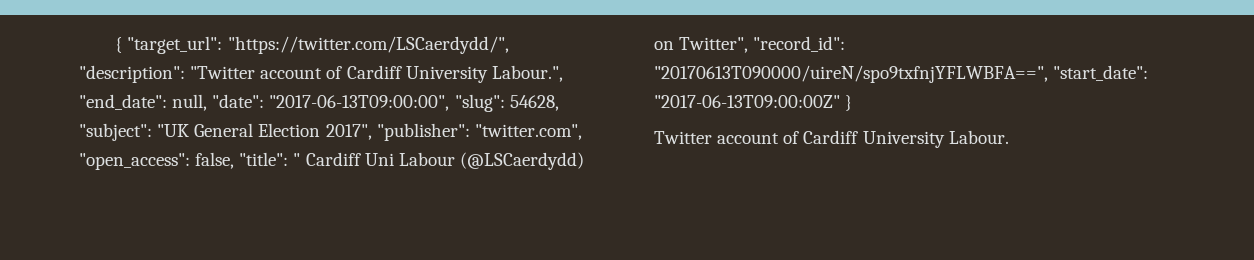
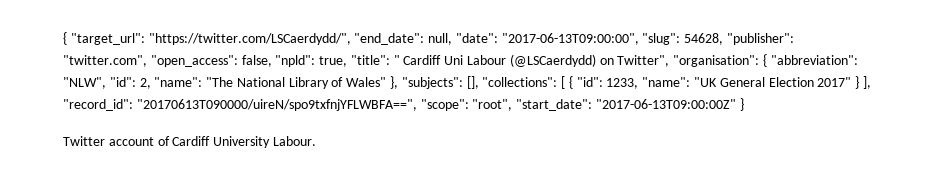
- { "target_url": "https://twitter.com/LSCaerdydd/", "description": "Twitter account of Cardiff University Labour.", "end_date": null, "date": "2017-06-13T09:00:00", "slug": 54628, "subject": "UK General Election 2017", "publisher": "twitter.com", "open_access": false, "title": " Cardiff Uni Labour (@LSCaerdydd) on Twitter", "record_id": "20170613T090000/uireN/spo9txfnjYFLWBFA==", "start_date": "2017-06-13T09:00:00Z" }
+ { "target_url": "https://twitter.com/LSCaerdydd/", "end_date": null, "date": "2017-06-13T09:00:00", "slug": 54628, "publisher": "twitter.com", "open_access": false, "npld": true, "title": " Cardiff Uni Labour (@LSCaerdydd) on Twitter", "organisation": { "abbreviation": "NLW", "id": 2, "name": "The National Library of Wales" }, "subjects": [], "collections": [ { "id": 1233, "name": "UK General Election 2017" } ], "record_id": "20170613T090000/uireN/spo9txfnjYFLWBFA==", "scope": "root", "start_date": "2017-06-13T09:00:00Z" }

